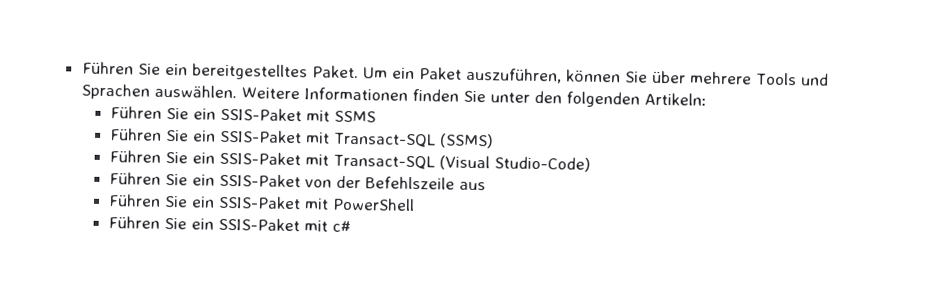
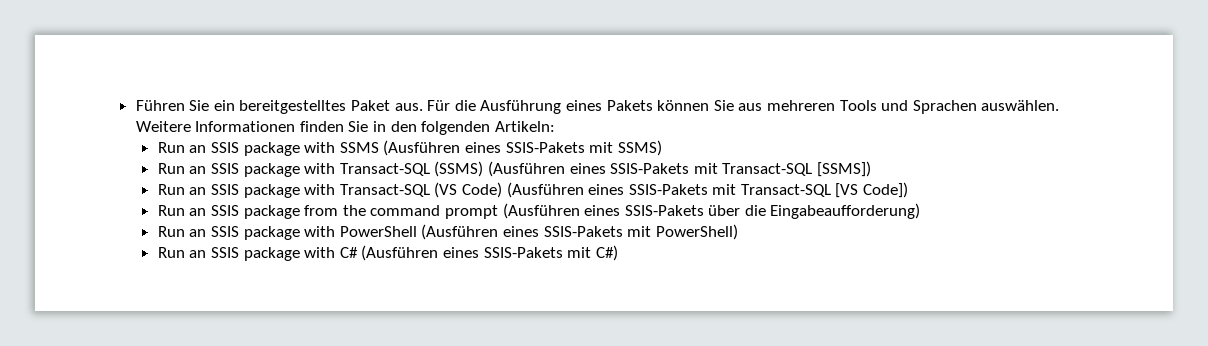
- Führen Sie ein bereitgestelltes Paket. Um ein Paket auszuführen, können Sie über mehrere Tools und Sprachen auswählen.
+ Führen Sie ein bereitgestelltes Paket aus. Für die Ausführung eines Pakets können Sie aus mehreren Tools und Sprachen auswählen.
- Weitere Informationen finden Sie unter den folgenden Artikeln:
+ Weitere Informationen finden Sie in den folgenden Artikeln:
- Führen Sie ein SSIS-Paket mit SSMS
- Führen Sie ein SSIS-Paket mit Transact-SQL (SSMS)
- Führen Sie ein SSIS-Paket mit Transact-SQL (Visual Studio-Code)
- Führen Sie ein SSIS-Paket von der Befehlszeile aus
- Führen Sie ein SSIS-Paket mit PowerShell
- Führen Sie ein SSIS-Paket mit c#
+ Run an SSIS package with SSMS (Ausführen eines SSIS-Pakets mit SSMS)
+ Run an SSIS package with Transact-SQL (SSMS) (Ausführen eines SSIS-Pakets mit Transact-SQL [SSMS])
+ Run an SSIS package with Transact-SQL (VS Code) (Ausführen eines SSIS-Pakets mit Transact-SQL [VS Code])
+ Run an SSIS package from the command prompt (Ausführen eines SSIS-Pakets über die Eingabeaufforderung)
+ Run an SSIS package with PowerShell (Ausführen eines SSIS-Pakets mit PowerShell)
+ Run an SSIS package with C# (Ausführen eines SSIS-Pakets mit C#)

